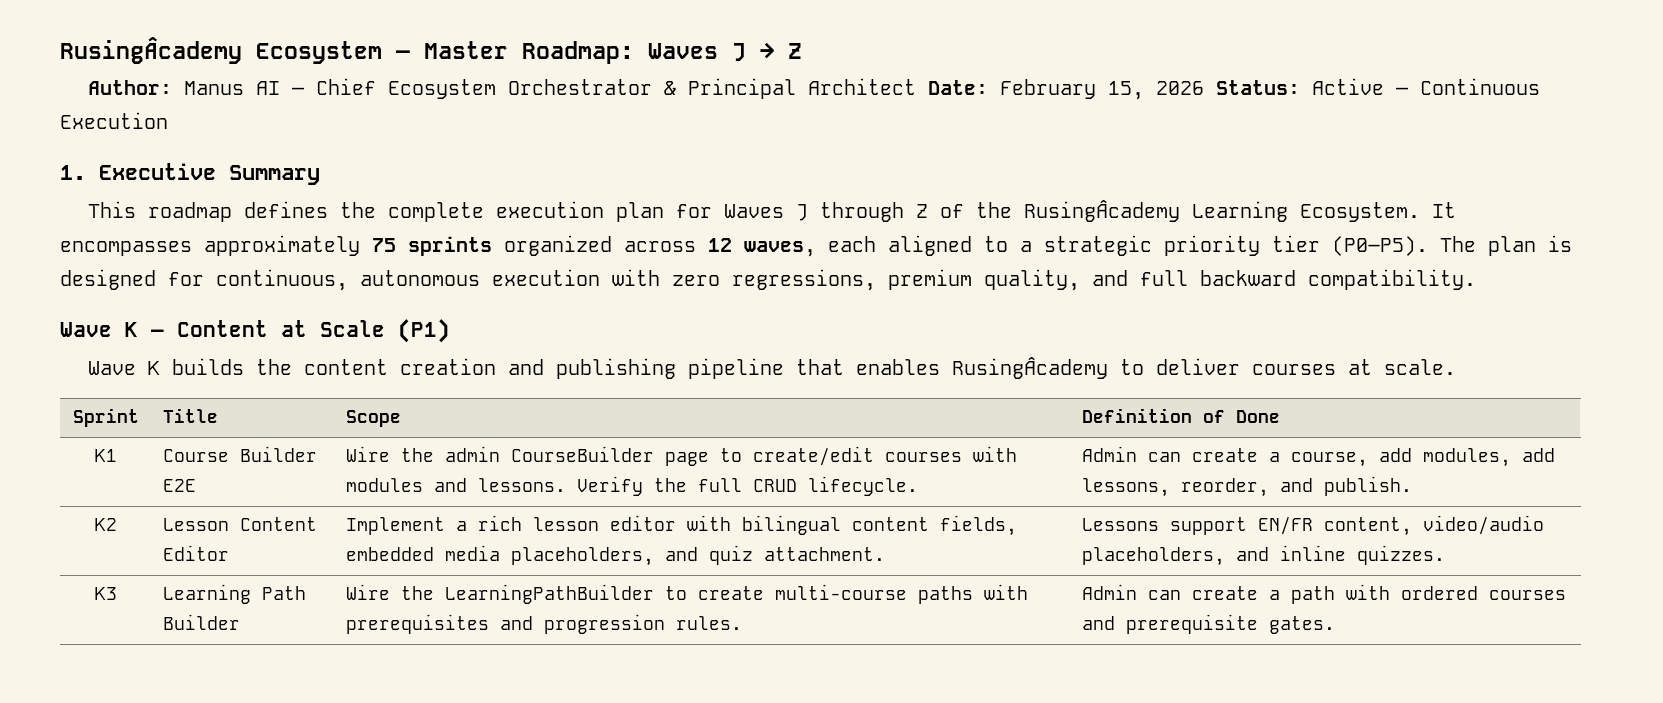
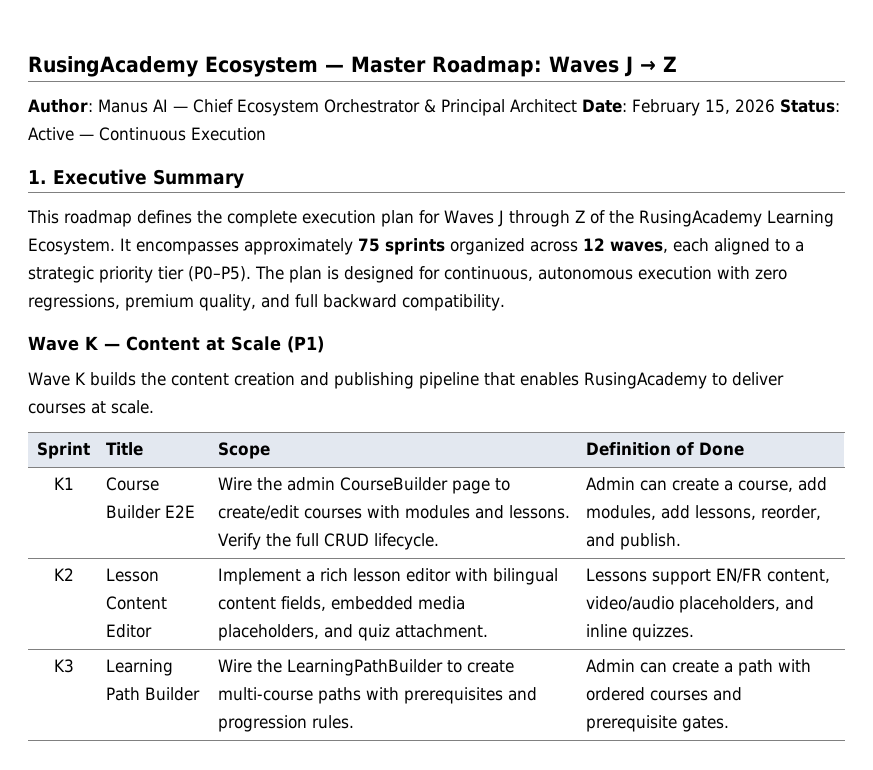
- RusingÂcademy Ecosystem — Master Roadmap: Waves J → Z
+ RusingAcademy Ecosystem — Master Roadmap: Waves J → Z
- This roadmap defines the complete execution plan for Waves J through Z of the RusingÂcademy Learning Ecosystem.
+ This roadmap defines the complete execution plan for Waves J through Z of the RusingAcademy Learning Ecosystem.
- Wave K builds the content creation and publishing pipeline that enables RusingÂcademy to deliver courses at scale.
+ Wave K builds the content creation and publishing pipeline that enables RusingAcademy to deliver courses at scale.

